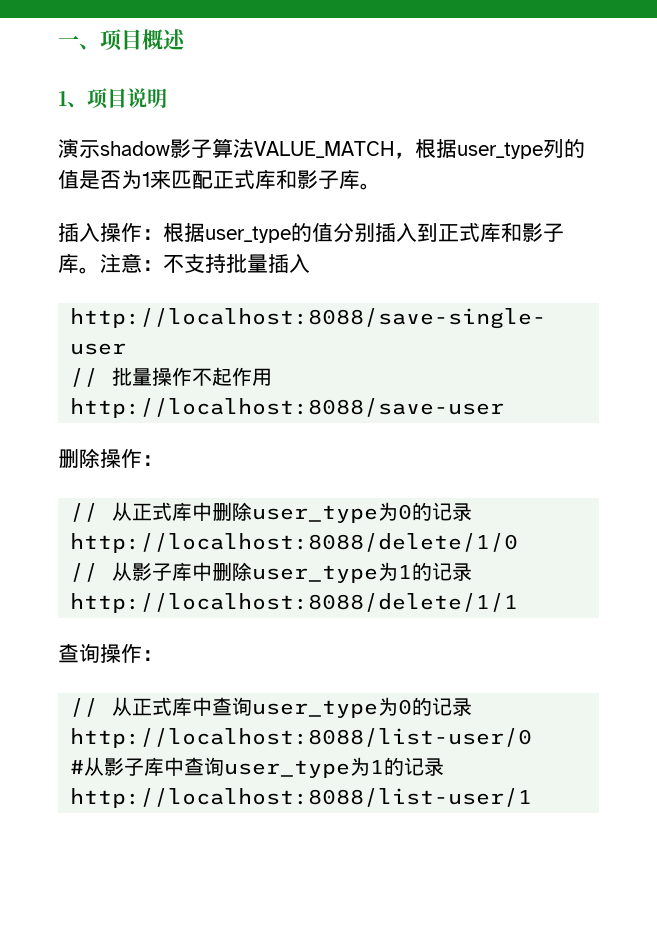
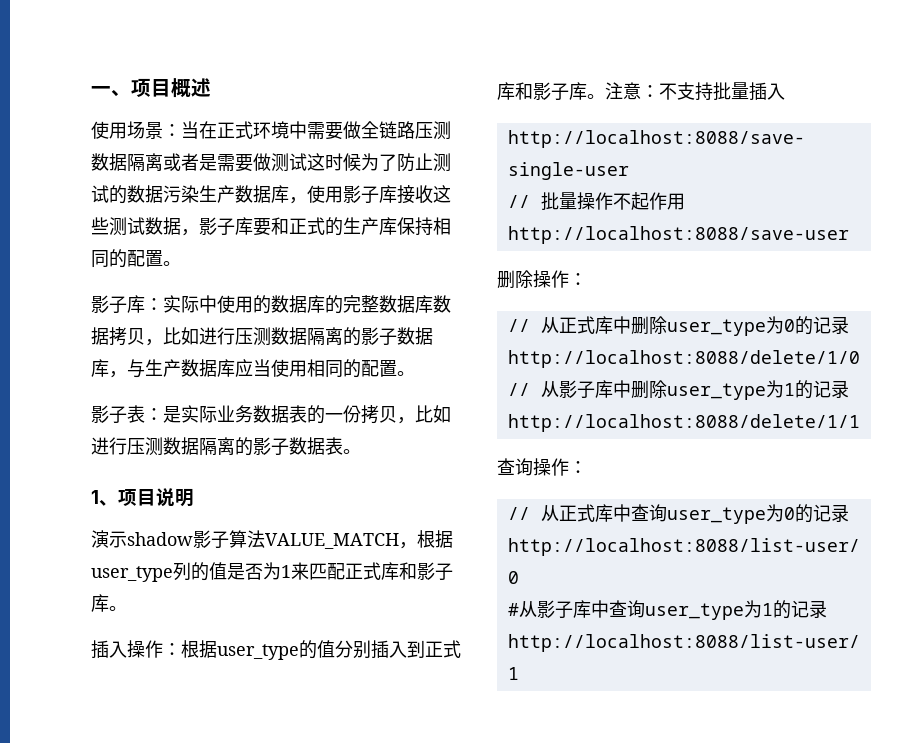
+ 使用场景：当在正式环境中需要做全链路压测数据隔离或者是需要做测试这时候为了防止测试的数据污染生产数据库，使用影子库接收这些测试数据，影子库要和正式的生产库保持相同的配置。
+ 影子库：实际中使用的数据库的完整数据库数据拷贝，比如进行压测数据隔离的影子数据库，与生产数据库应当使用相同的配置。
+ 影子表：是实际业务数据表的一份拷贝，比如进行压测数据隔离的影子数据表。

